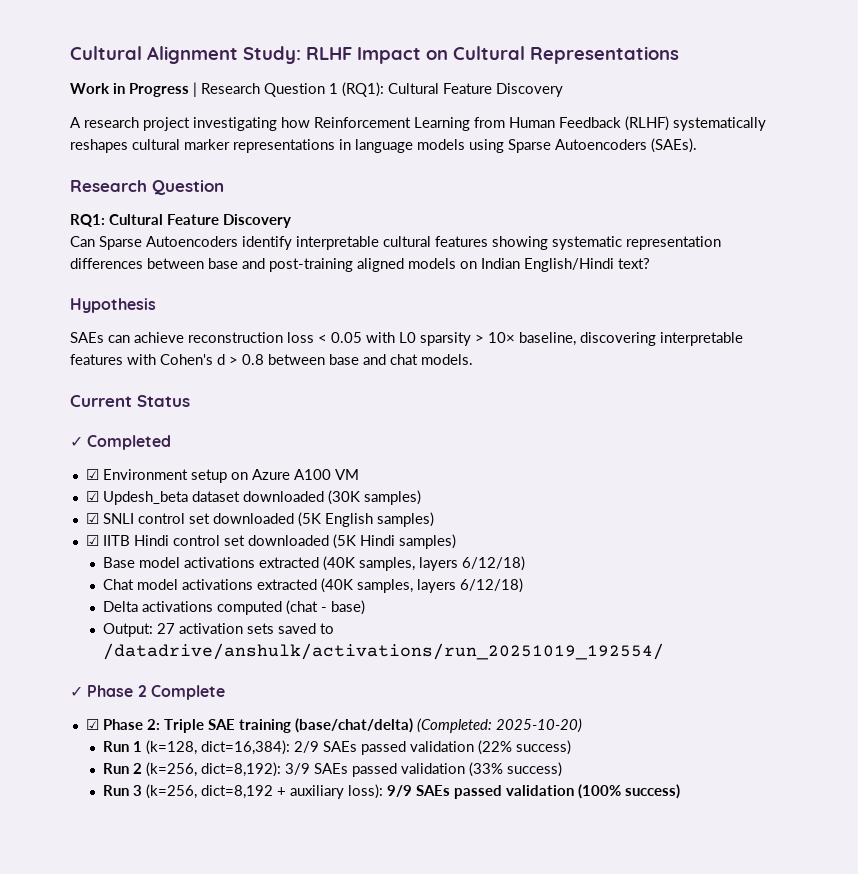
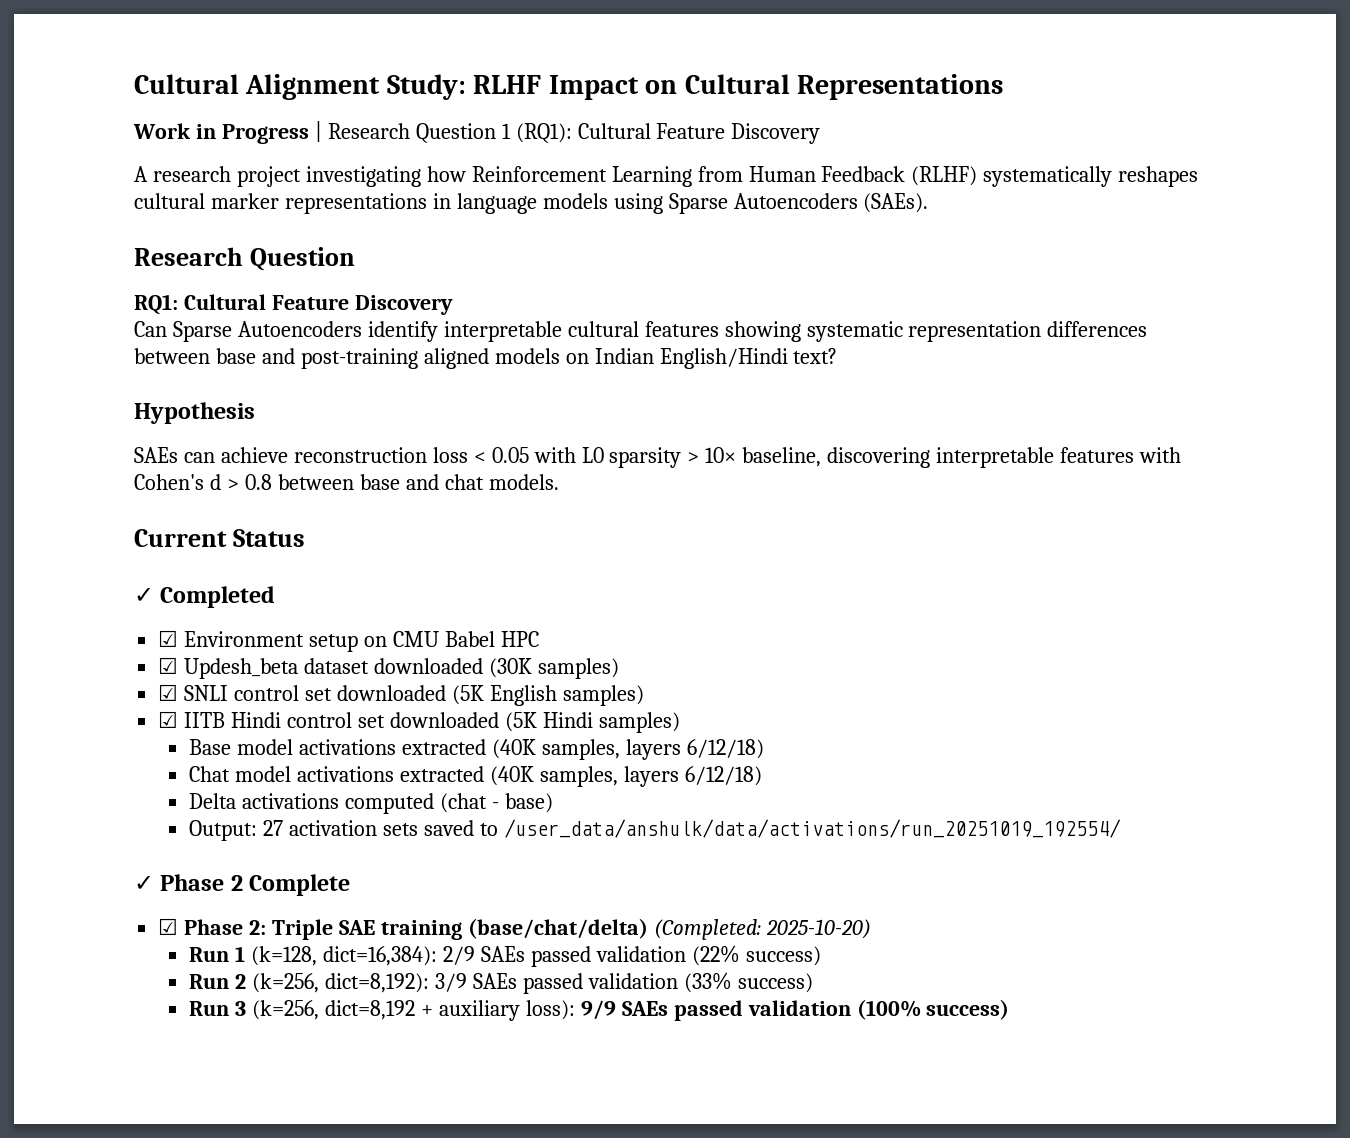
- ☑ Environment setup on Azure A100 VM
+ ☑ Environment setup on CMU Babel HPC
- Output: 27 activation sets saved to /datadrive/anshulk/activations/run_20251019_192554/
+ Output: 27 activation sets saved to /user_data/anshulk/data/activations/run_20251019_192554/

